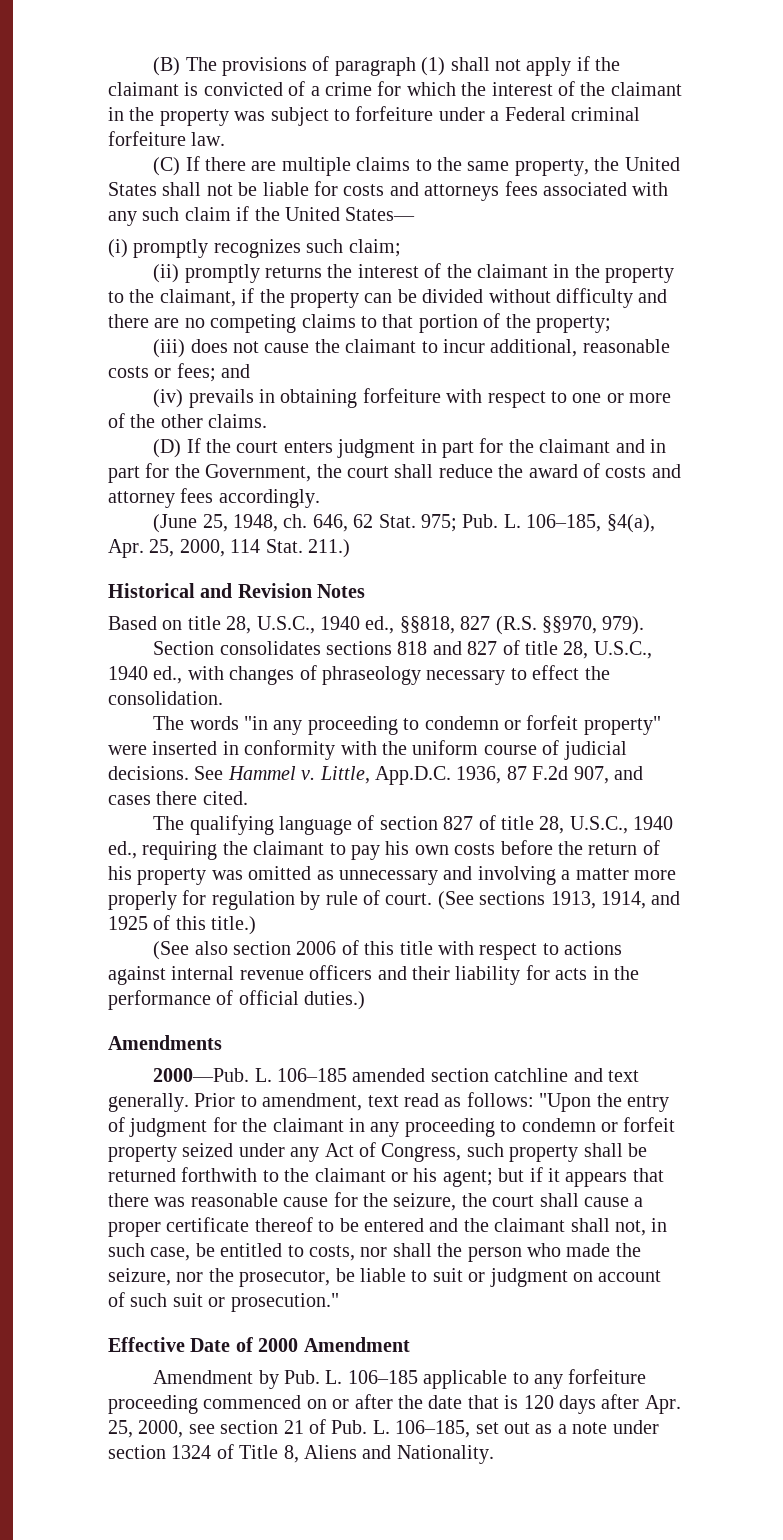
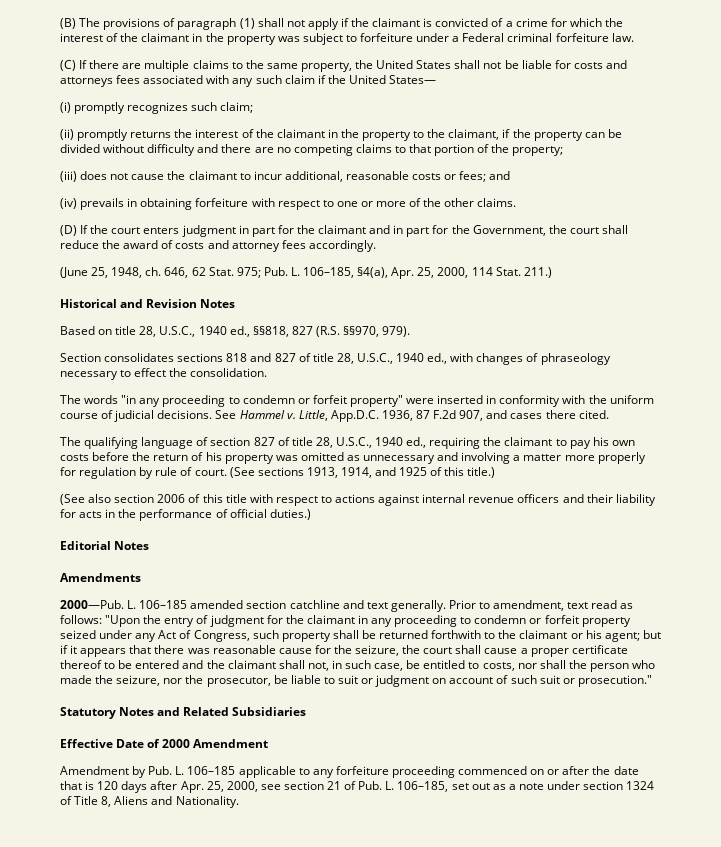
+ Editorial Notes
+ Statutory Notes and Related Subsidiaries

